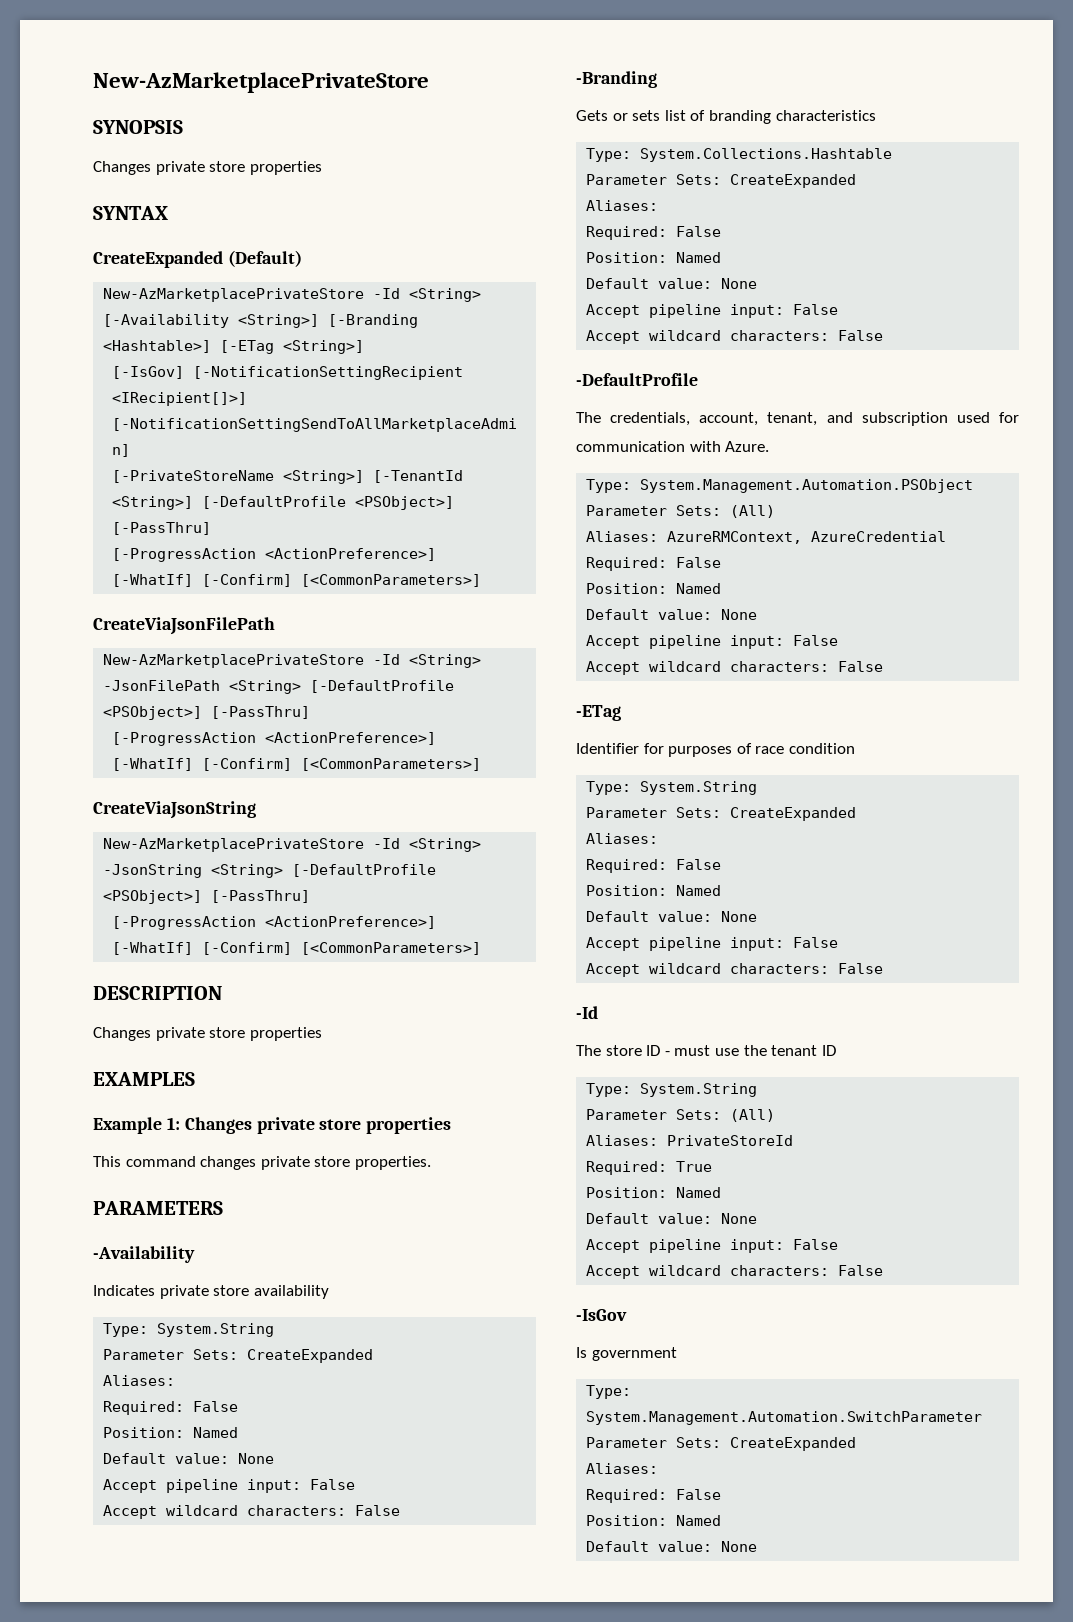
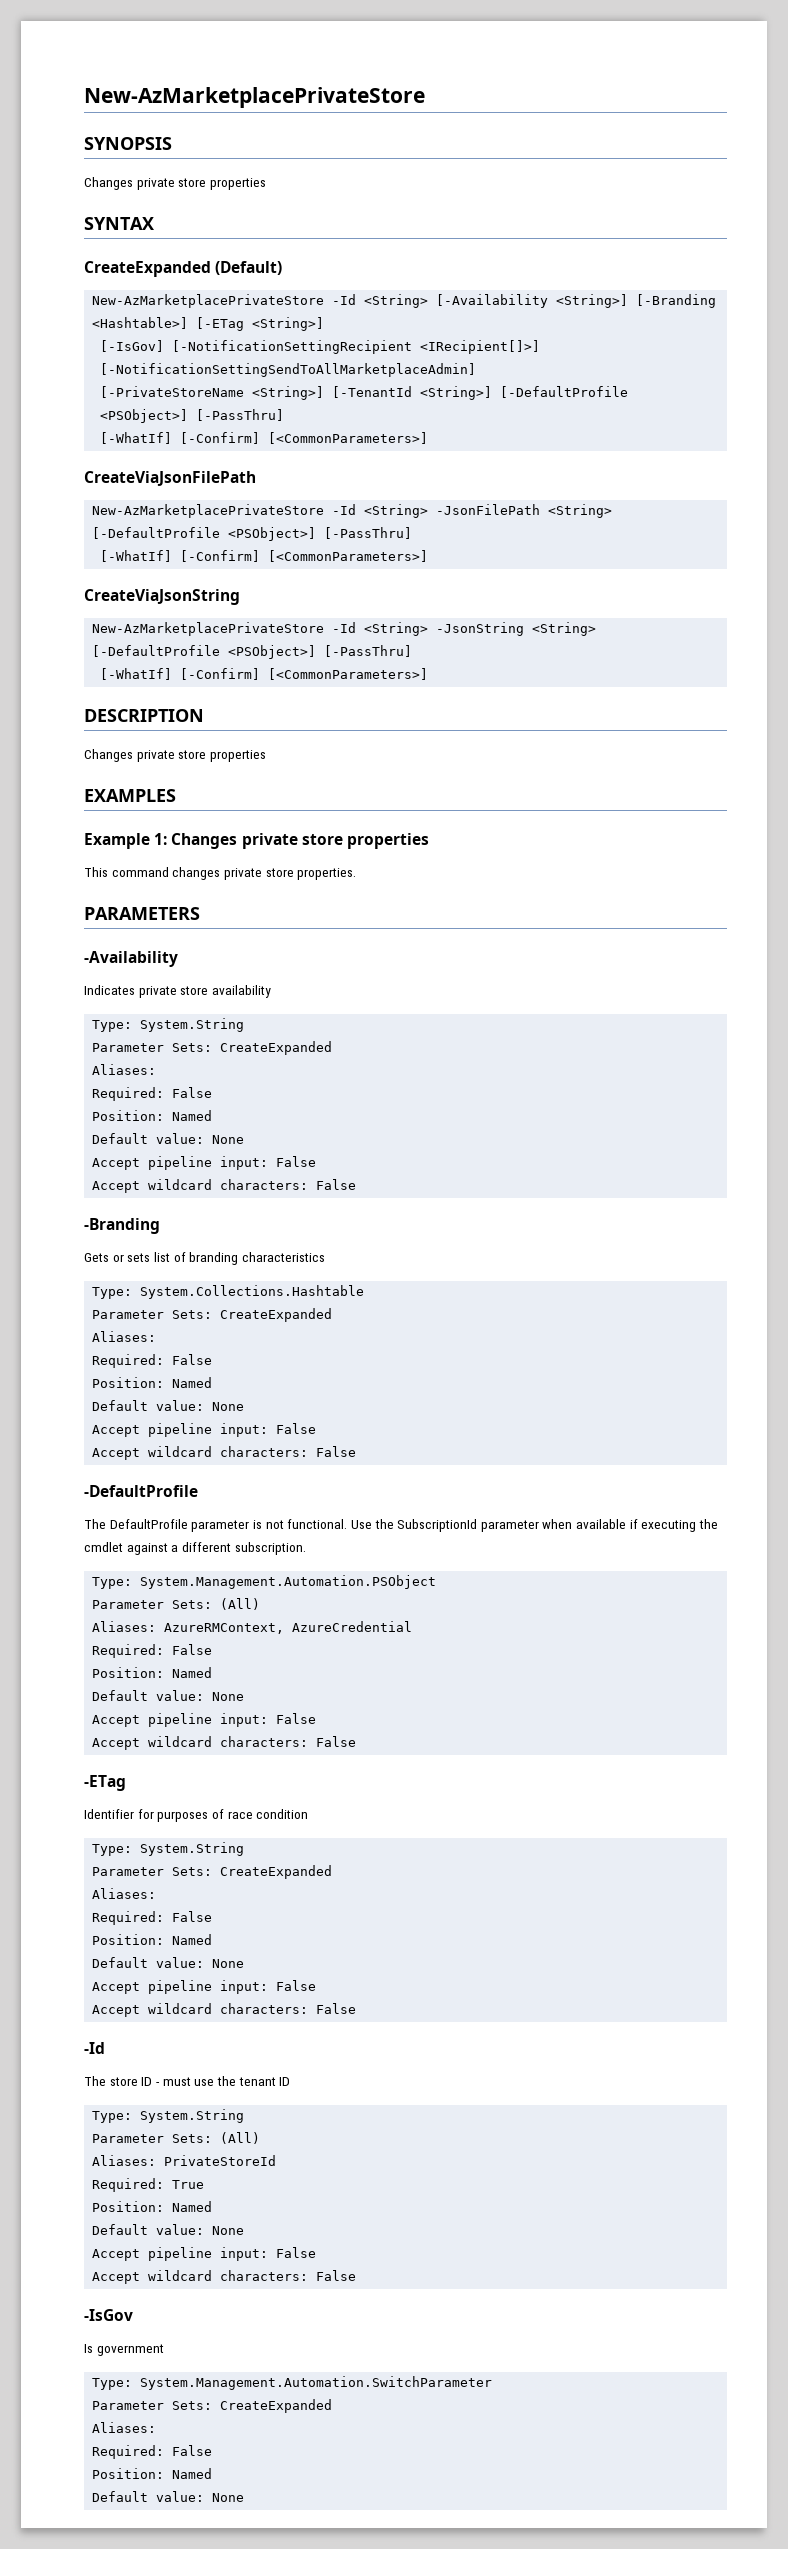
  [-PrivateStoreName <String>] [-TenantId <String>] [-DefaultProfile <PSObject>] [-PassThru]
- [-ProgressAction <ActionPreference>] [-WhatIf] [-Confirm] [<CommonParameters>]
+ [-WhatIf] [-Confirm] [<CommonParameters>]
  New-AzMarketplacePrivateStore -Id <String> -JsonFilePath <String> [-DefaultProfile <PSObject>] [-PassThru]
- [-ProgressAction <ActionPreference>] [-WhatIf] [-Confirm] [<CommonParameters>]
+ [-WhatIf] [-Confirm] [<CommonParameters>]
  New-AzMarketplacePrivateStore -Id <String> -JsonString <String> [-DefaultProfile <PSObject>] [-PassThru]
- [-ProgressAction <ActionPreference>] [-WhatIf] [-Confirm] [<CommonParameters>]
+ [-WhatIf] [-Confirm] [<CommonParameters>]
- The credentials, account, tenant, and subscription used for communication with Azure.
+ The DefaultProfile parameter is not functional. Use the SubscriptionId parameter when available if executing the cmdlet against a different subscription.

